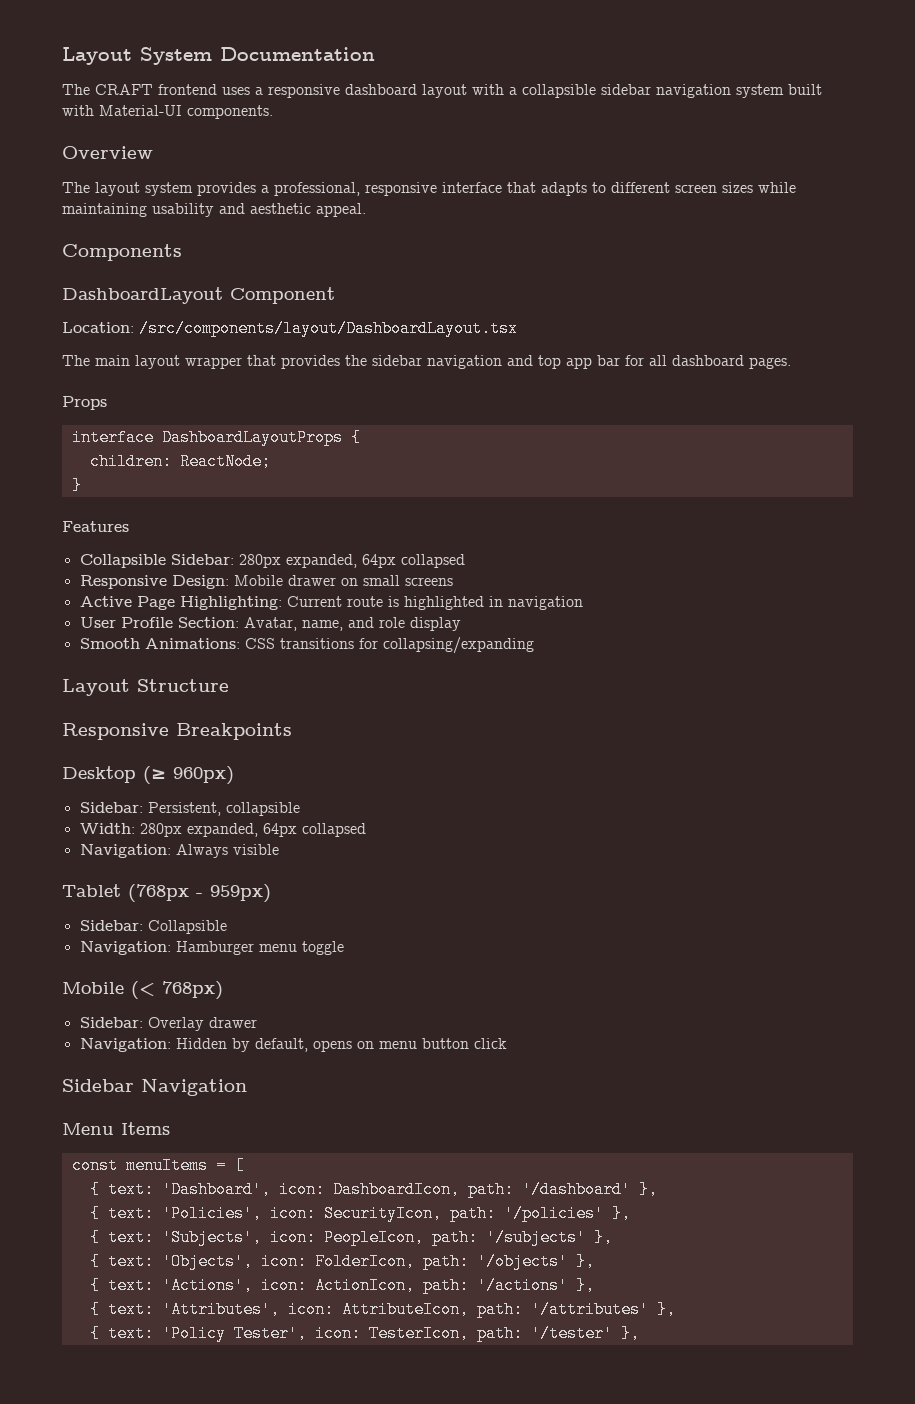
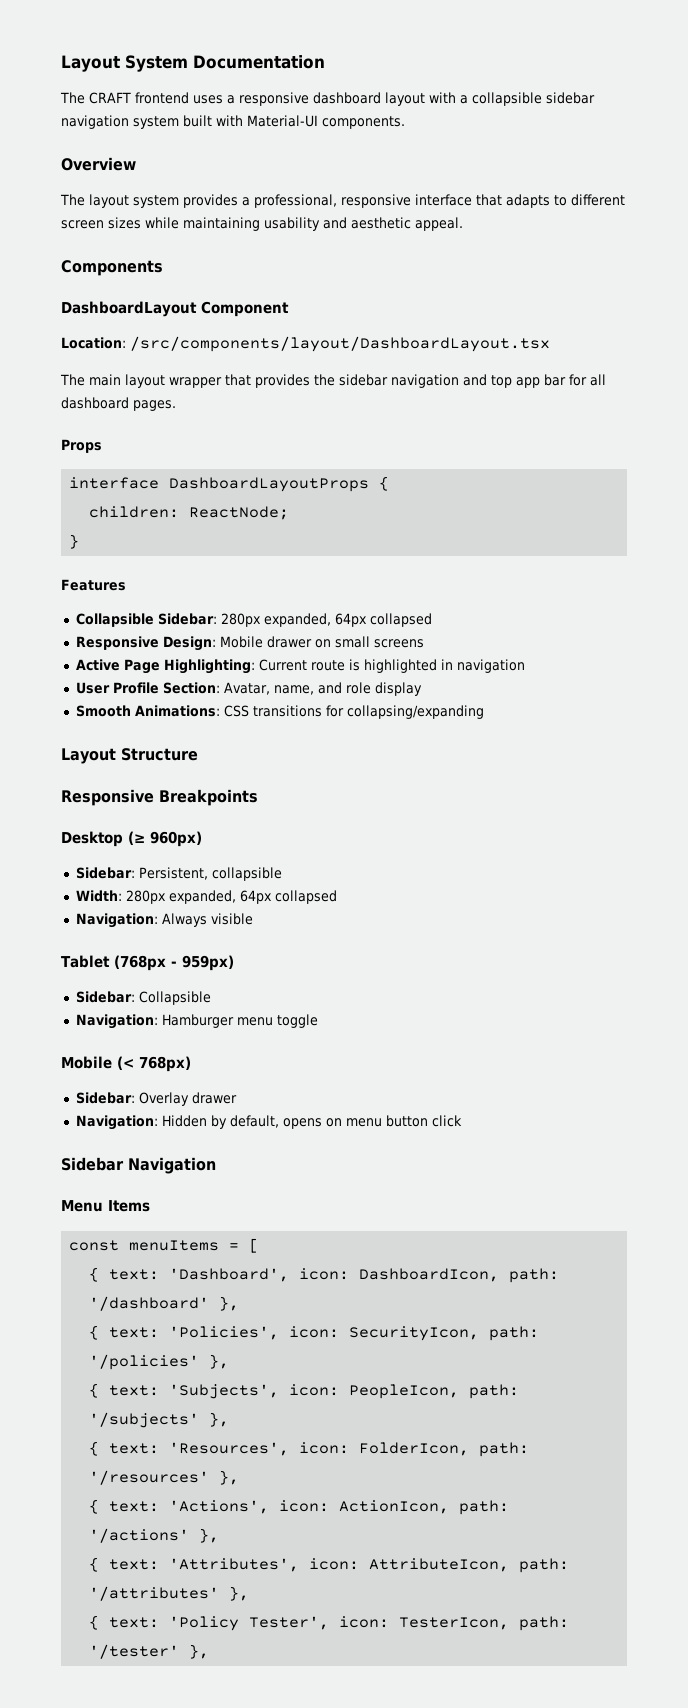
- { text: 'Objects', icon: FolderIcon, path: '/objects' },
+ { text: 'Resources', icon: FolderIcon, path: '/resources' },

